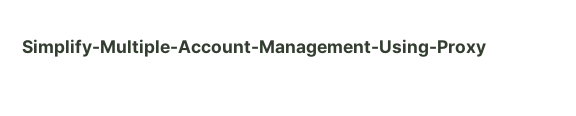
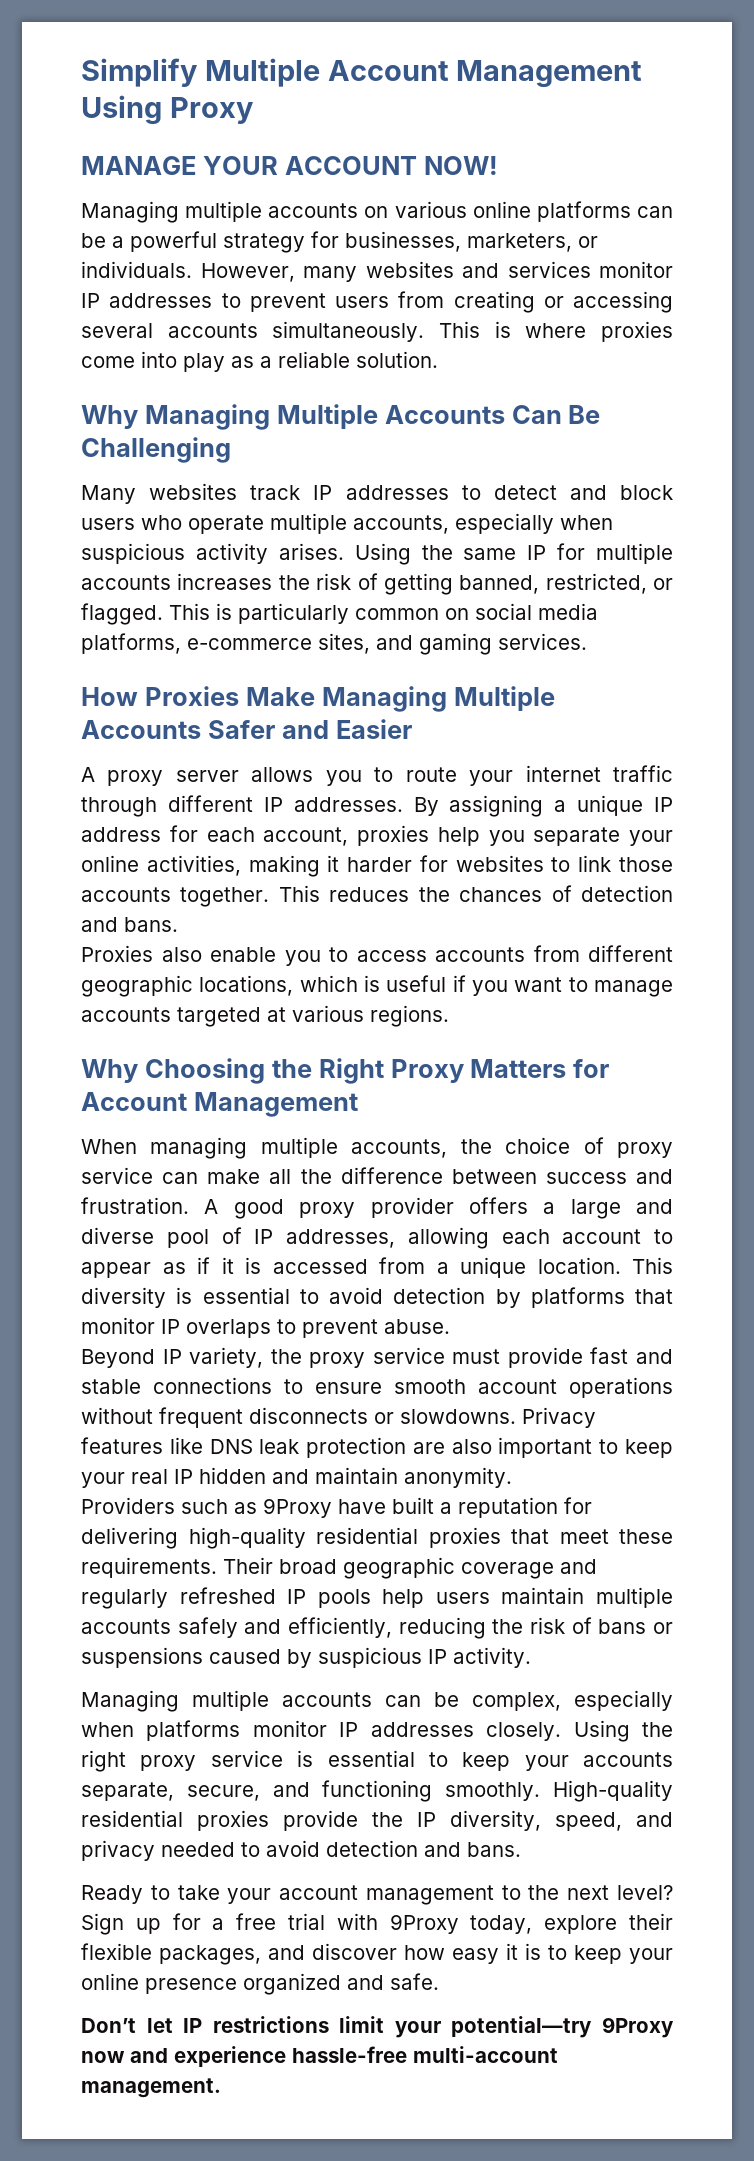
- Simplify-Multiple-Account-Management-Using-Proxy
+ Simplify Multiple Account Management Using Proxy
+ MANAGE YOUR ACCOUNT NOW!
+ Managing multiple accounts on various online platforms can be a powerful strategy for businesses, marketers, or individuals. However, many websites and services monitor IP addresses to prevent users from creating or accessing several accounts simultaneously. This is where proxies come into play as a reliable solution.
+ Why Managing Multiple Accounts Can Be Challenging
+ Many websites track IP addresses to detect and block users who operate multiple accounts, especially when suspicious activity arises. Using the same IP for multiple accounts increases the risk of getting banned, restricted, or flagged. This is particularly common on social media platforms, e-commerce sites, and gaming services.
+ How Proxies Make Managing Multiple Accounts Safer and Easier
+ A proxy server allows you to route your internet traffic through different IP addresses. By assigning a unique IP address for each account, proxies help you separate your online activities, making it harder for websites to link those accounts together. This reduces the chances of detection and bans.
+ Proxies also enable you to access accounts from different geographic locations, which is useful if you want to manage accounts targeted at various regions.
+ Why Choosing the Right Proxy Matters for Account Management
+ When managing multiple accounts, the choice of proxy service can make all the difference between success and frustration. A good proxy provider offers a large and diverse pool of IP addresses, allowing each account to appear as if it is accessed from a unique location. This diversity is essential to avoid detection by platforms that monitor IP overlaps to prevent abuse.
+ Beyond IP variety, the proxy service must provide fast and stable connections to ensure smooth account operations without frequent disconnects or slowdowns. Privacy features like DNS leak protection are also important to keep your real IP hidden and maintain anonymity.
+ Providers such as 9Proxy have built a reputation for delivering high-quality residential proxies that meet these requirements. Their broad geographic coverage and regularly refreshed IP pools help users maintain multiple accounts safely and efficiently, reducing the risk of bans or suspensions caused by suspicious IP activity.
+ Managing multiple accounts can be complex, especially when platforms monitor IP addresses closely. Using the right proxy service is essential to keep your accounts separate, secure, and functioning smoothly. High-quality residential proxies provide the IP diversity, speed, and privacy needed to avoid detection and bans.
+ Ready to take your account management to the next level? Sign up for a free trial with 9Proxy today, explore their flexible packages, and discover how easy it is to keep your online presence organized and safe.
+ Don’t let IP restrictions limit your potential—try 9Proxy now and experience hassle-free multi-account management.

